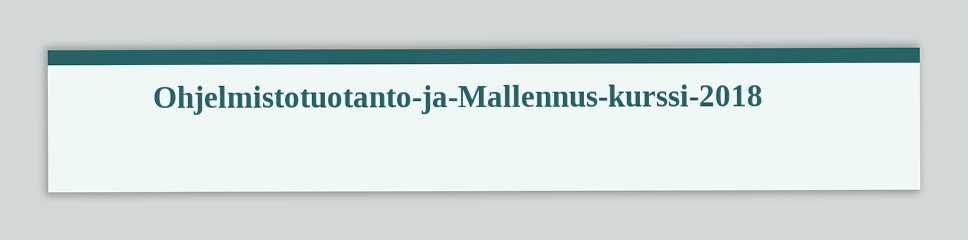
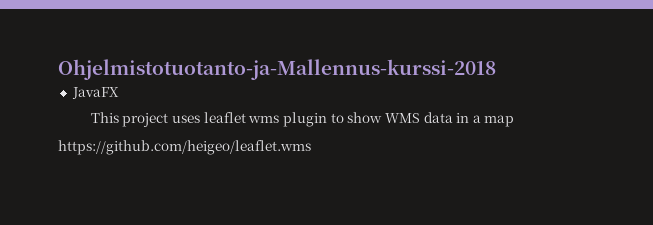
+ JavaFX
+ This project uses leaflet wms plugin to show WMS data in a map
+ https://github.com/heigeo/leaflet.wms

